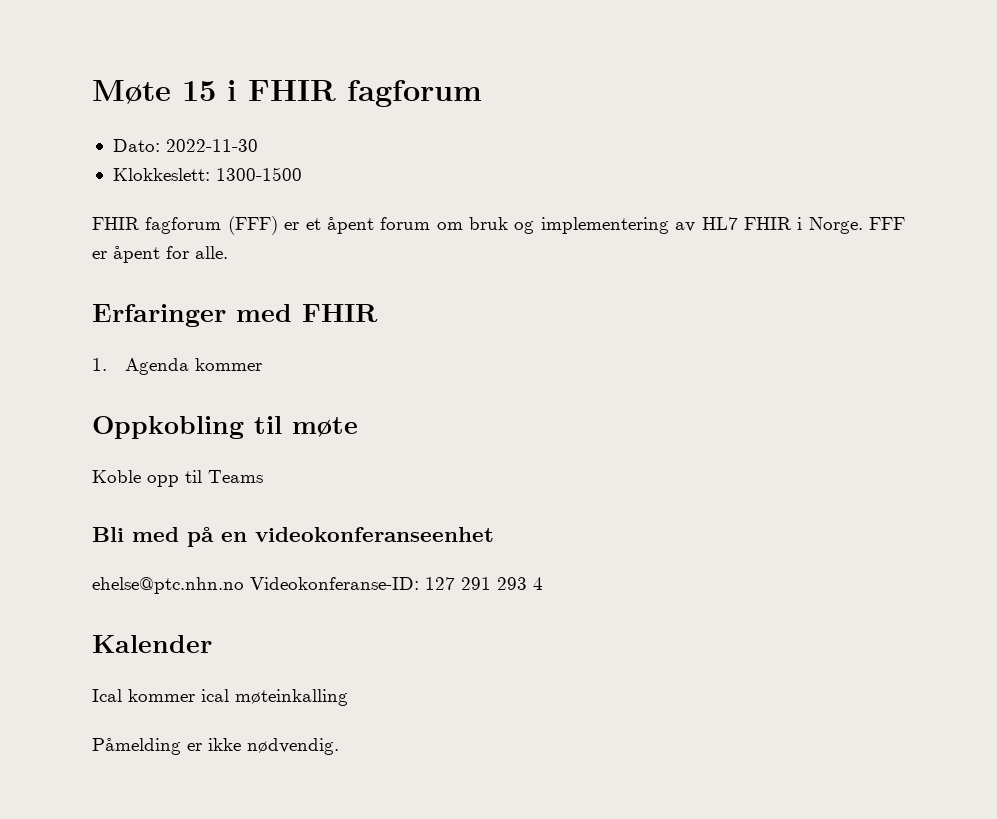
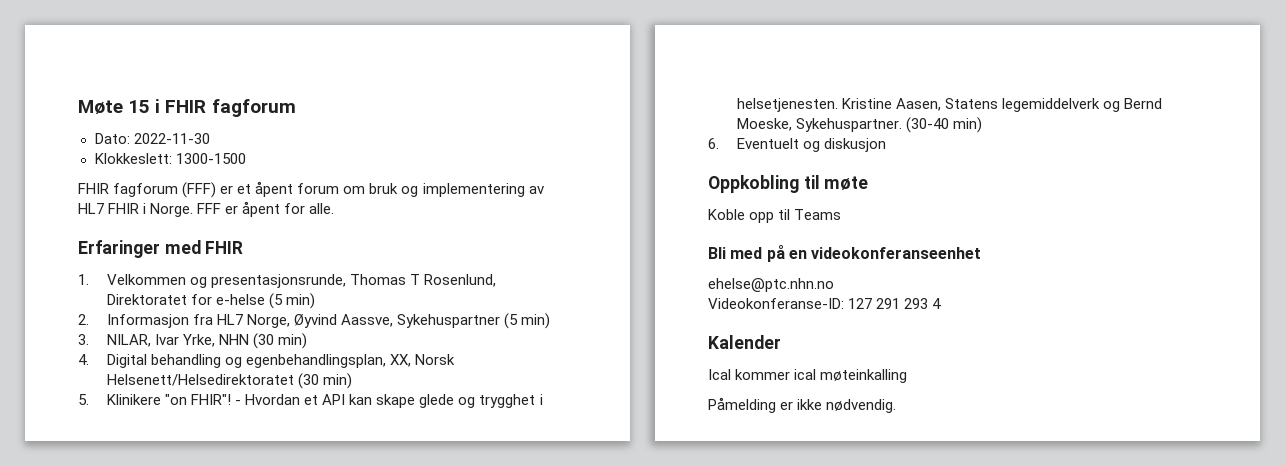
- 1. Agenda kommer
+ 1. Velkommen og presentasjonsrunde, Thomas T Rosenlund, Direktoratet for e-helse (5 min)
+ 2. Informasjon fra HL7 Norge, Øyvind Aassve, Sykehuspartner (5 min)
+ 3. NILAR, Ivar Yrke, NHN (30 min)
+ 4. Digital behandling og egenbehandlingsplan, XX, Norsk Helsenett/Helsedirektoratet (30 min)
+ 5. Klinikere "on FHIR"! - Hvordan et API kan skape glede og trygghet i helsetjenesten. Kristine Aasen, Statens legemiddelverk og Bernd Moeske, Sykehuspartner. (30-40 min)
+ 6. Eventuelt og diskusjon
- ehelse@ptc.nhn.no Videokonferanse-ID: 127 291 293 4
+ ehelse@ptc.nhn.no
+ Videokonferanse-ID: 127 291 293 4

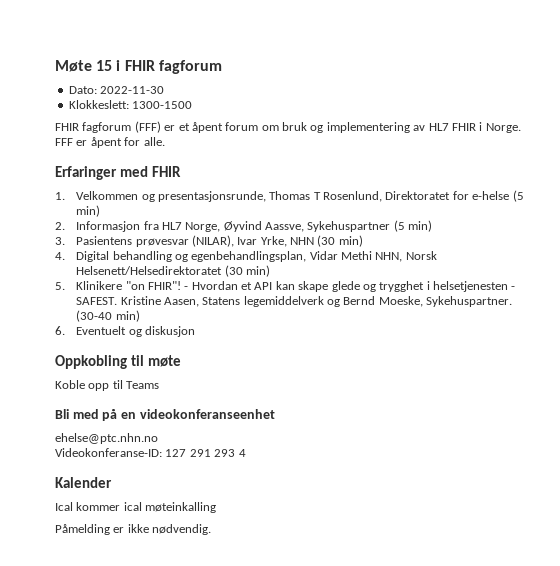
- 3. NILAR, Ivar Yrke, NHN (30 min)
+ 3. Pasientens prøvesvar (NILAR), Ivar Yrke, NHN (30 min)
- 4. Digital behandling og egenbehandlingsplan, XX, Norsk Helsenett/Helsedirektoratet (30 min)
+ 4. Digital behandling og egenbehandlingsplan, Vidar Methi NHN, Norsk Helsenett/Helsedirektoratet (30 min)
- - Hvordan et API kan skape glede og trygghet i helsetjenesten.
+ - Hvordan et API kan skape glede og trygghet i helsetjenesten - SAFEST.

